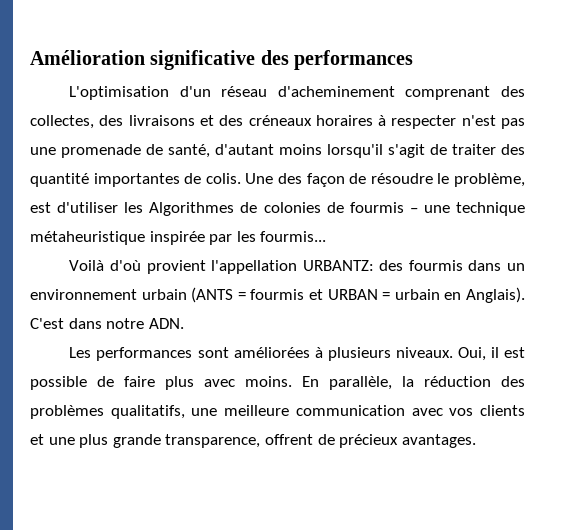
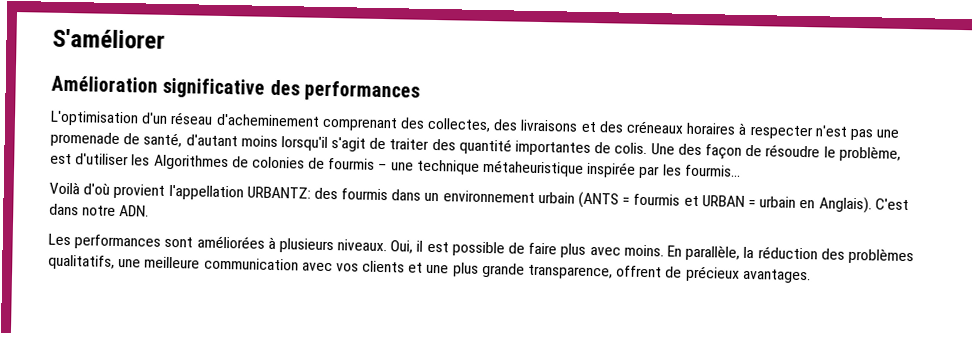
+ S'améliorer

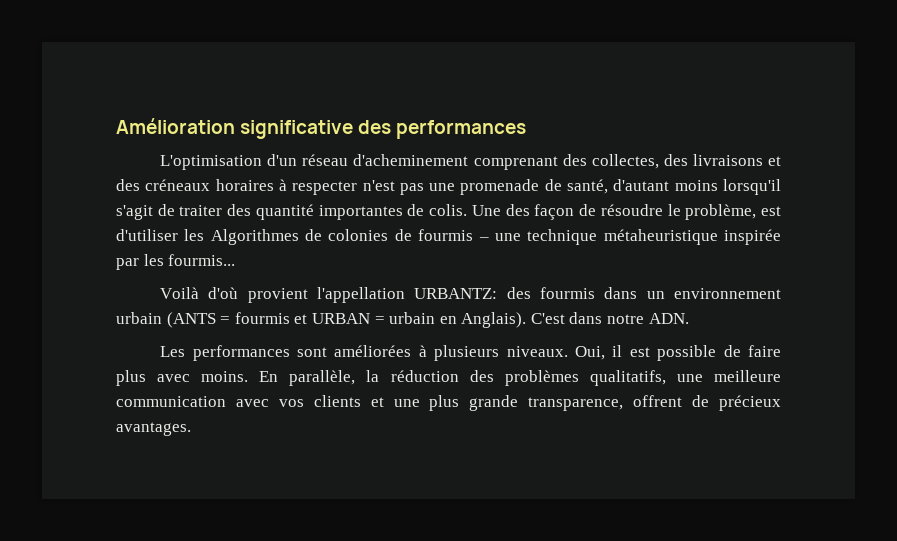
- S'améliorer

